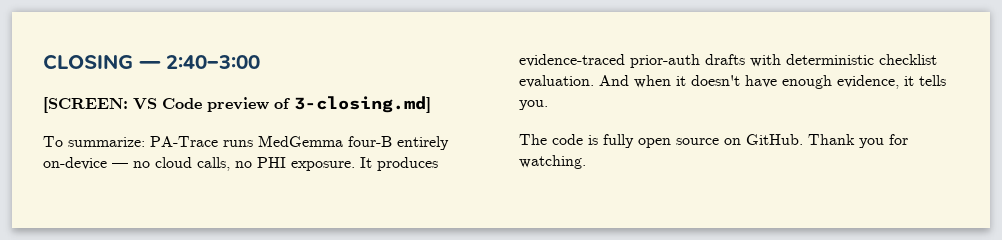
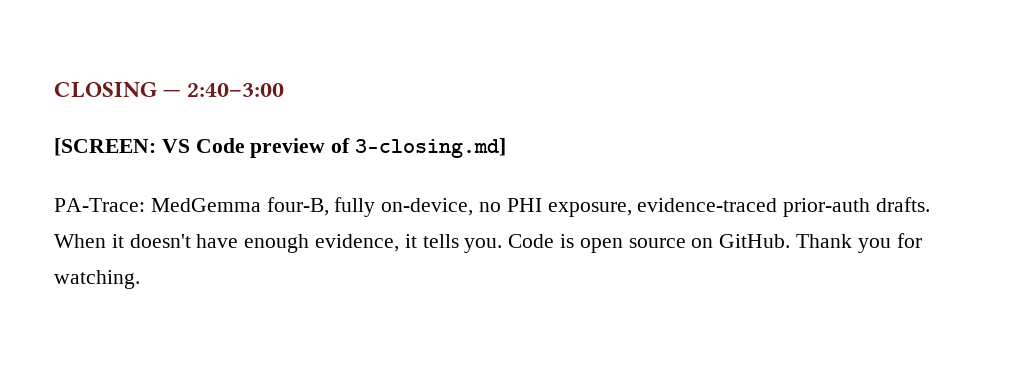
- To summarize: PA-Trace runs MedGemma four-B entirely on-device — no cloud calls, no PHI exposure. It produces evidence-traced prior-auth drafts with deterministic checklist evaluation. And when it doesn't have enough evidence, it tells you.
- The code is fully open source on GitHub.
+ PA-Trace: MedGemma four-B, fully on-device, no PHI exposure, evidence-traced prior-auth drafts. When it doesn't have enough evidence, it tells you. Code is open source on GitHub.

